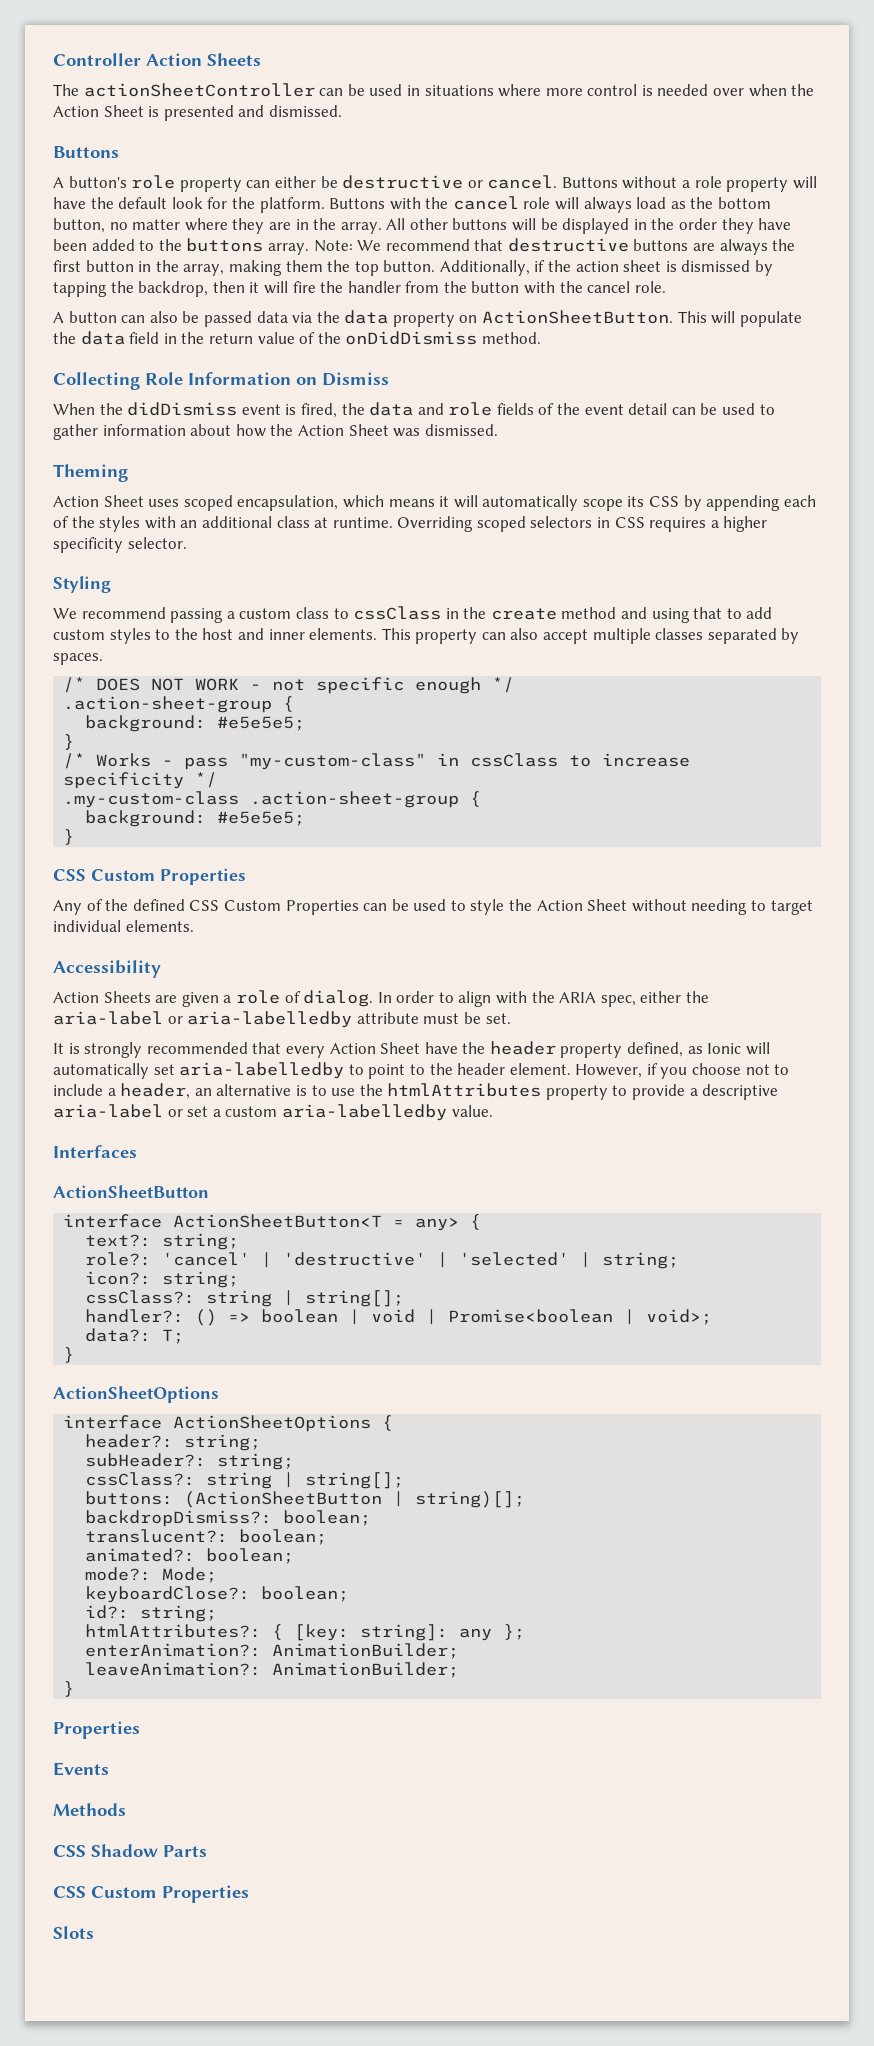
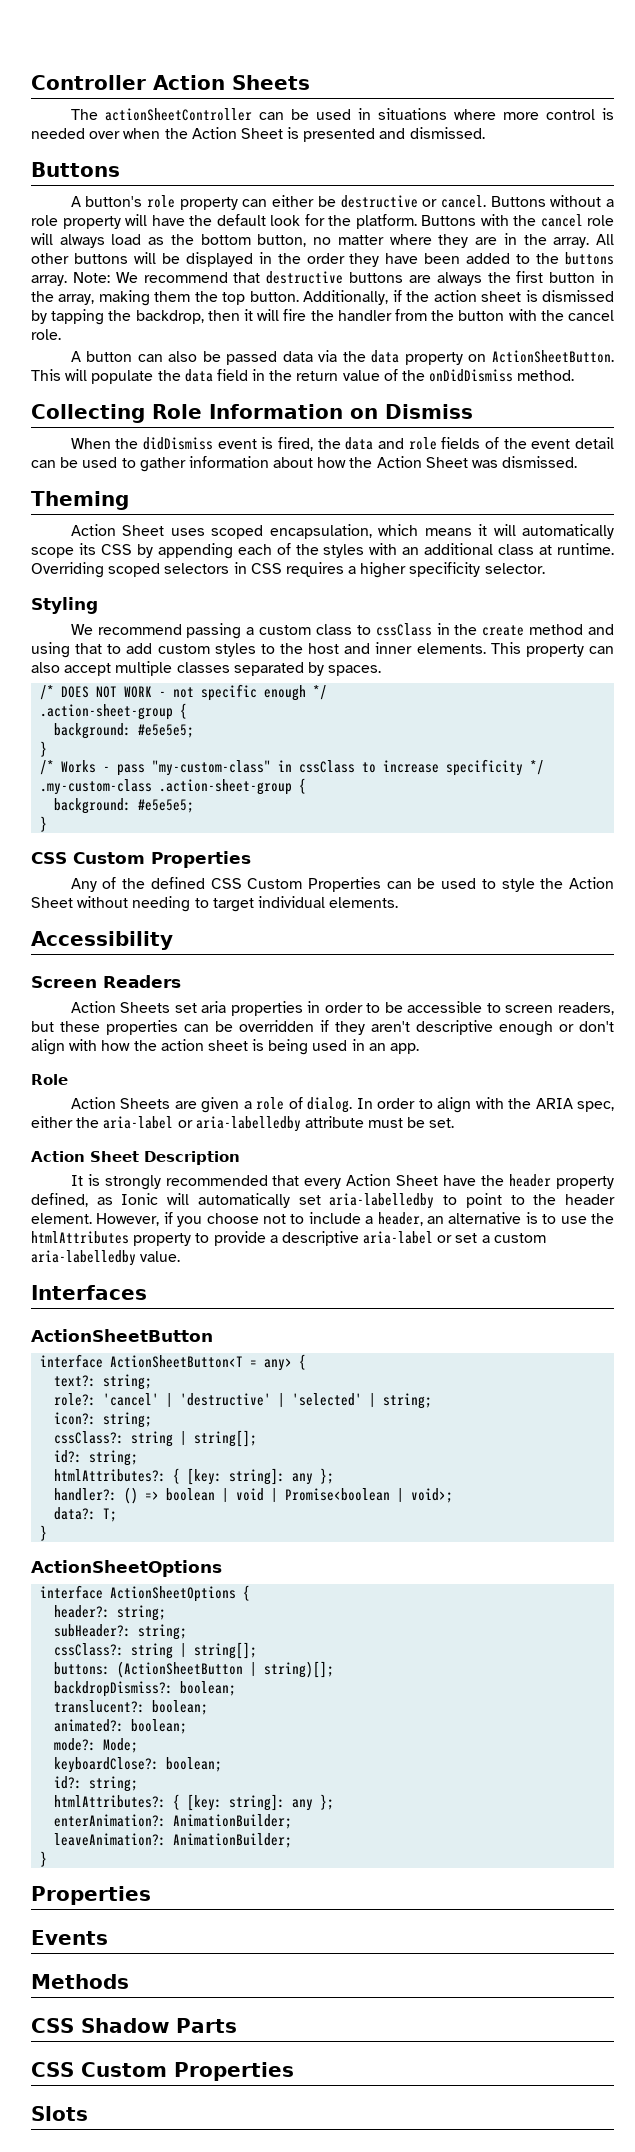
+ Screen Readers
+ Action Sheets set aria properties in order to be accessible to screen readers, but these properties can be overridden if they aren't descriptive enough or don't align with how the action sheet is being used in an app.
+ Role
+ Action Sheet Description
  icon?: string;
  cssClass?: string | string[];
+ id?: string;
+ htmlAttributes?: { [key: string]: any };

